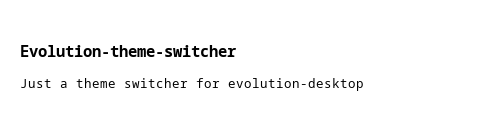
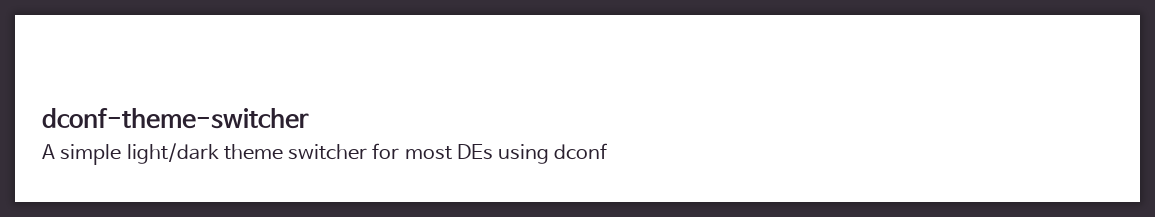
- Evolution-theme-switcher
- Just a theme switcher for evolution-desktop
+ dconf-theme-switcher
+ A simple light/dark theme switcher for most DEs using dconf

